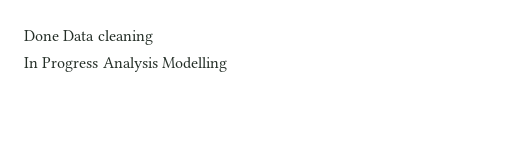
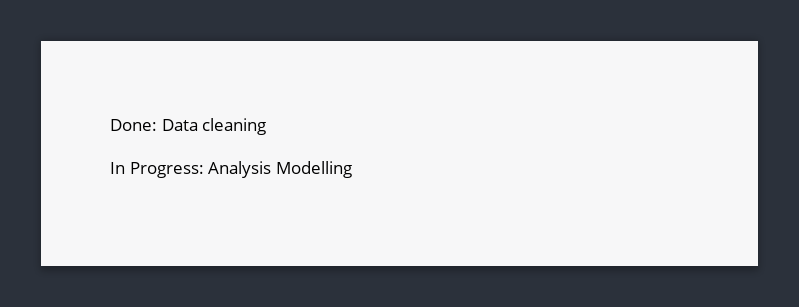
- Done Data cleaning
+ Done: Data cleaning
- In Progress Analysis Modelling
+ In Progress: Analysis Modelling

